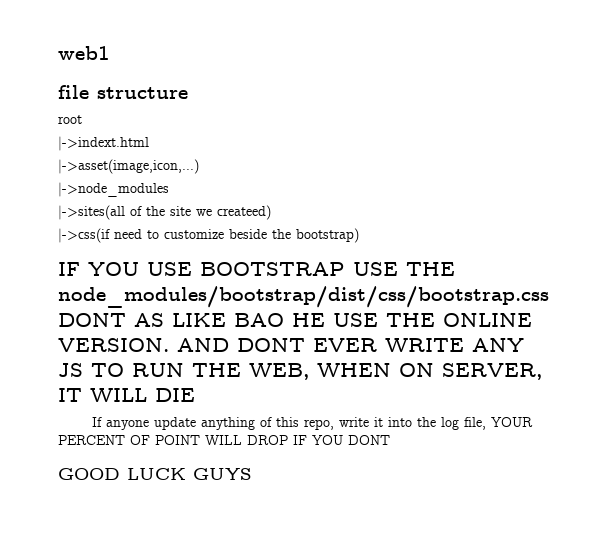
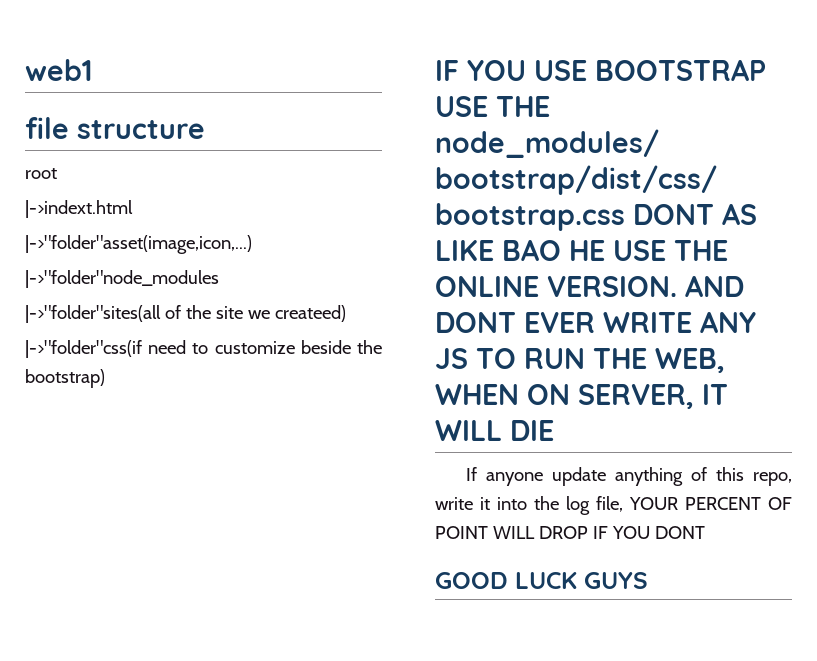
- |->asset(image,icon,...)
- |->node_modules
- |->sites(all of the site we createed)
+ |->"folder"asset(image,icon,...)
+ |->"folder"node_modules
+ |->"folder"sites(all of the site we createed)
- |->css(if need to customize beside the bootstrap)
+ |->"folder"css(if need to customize beside the bootstrap)

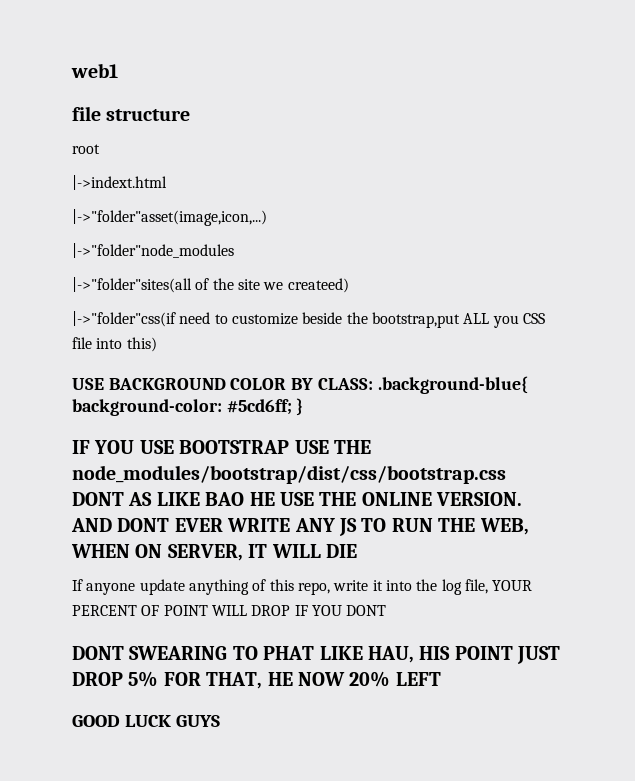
- |->"folder"css(if need to customize beside the bootstrap)
+ |->"folder"css(if need to customize beside the bootstrap,put ALL you CSS file into this)
+ USE BACKGROUND COLOR BY CLASS: .background-blue{ background-color: #5cd6ff; }
+ DONT SWEARING TO PHAT LIKE HAU, HIS POINT JUST DROP 5% FOR THAT, HE NOW 20% LEFT

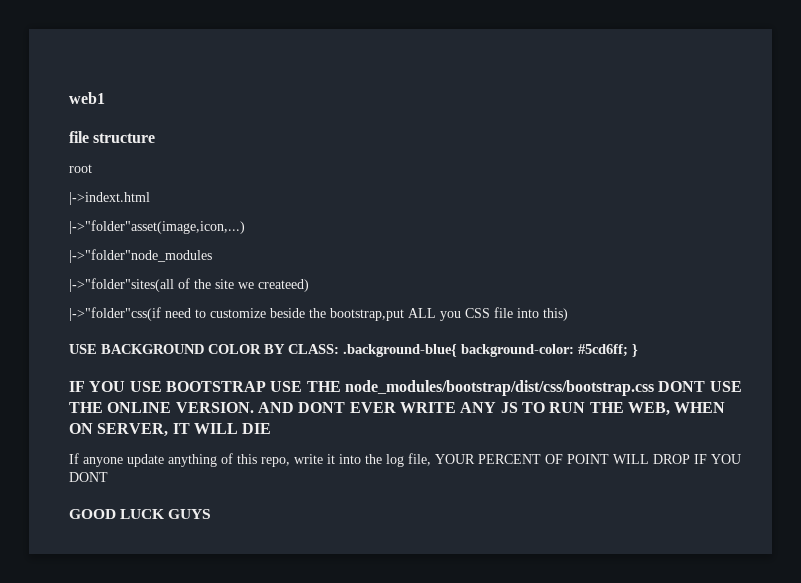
- IF YOU USE BOOTSTRAP USE THE node_modules/bootstrap/dist/css/bootstrap.css DONT AS LIKE BAO HE USE THE ONLINE VERSION.
+ IF YOU USE BOOTSTRAP USE THE node_modules/bootstrap/dist/css/bootstrap.css DONT USE THE ONLINE VERSION.
- DONT SWEARING TO PHAT LIKE HAU, HIS POINT JUST DROP 5% FOR THAT, HE NOW 20% LEFT

